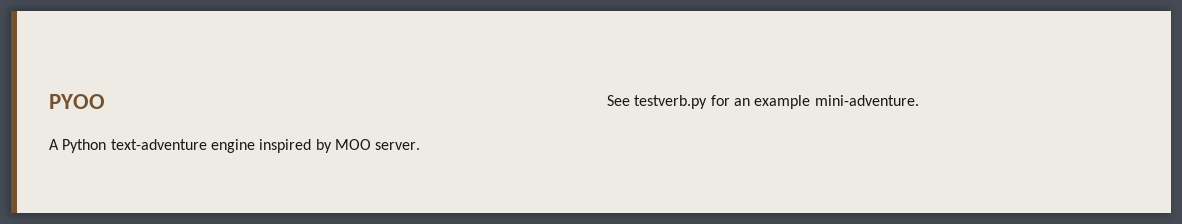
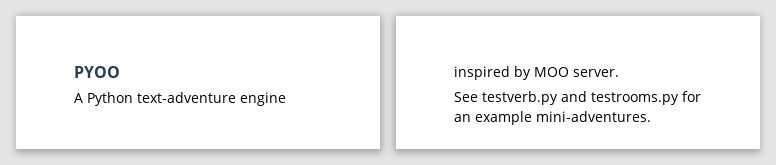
- See testverb.py for an example mini-adventure.
+ See testverb.py and testrooms.py for an example mini-adventures.

